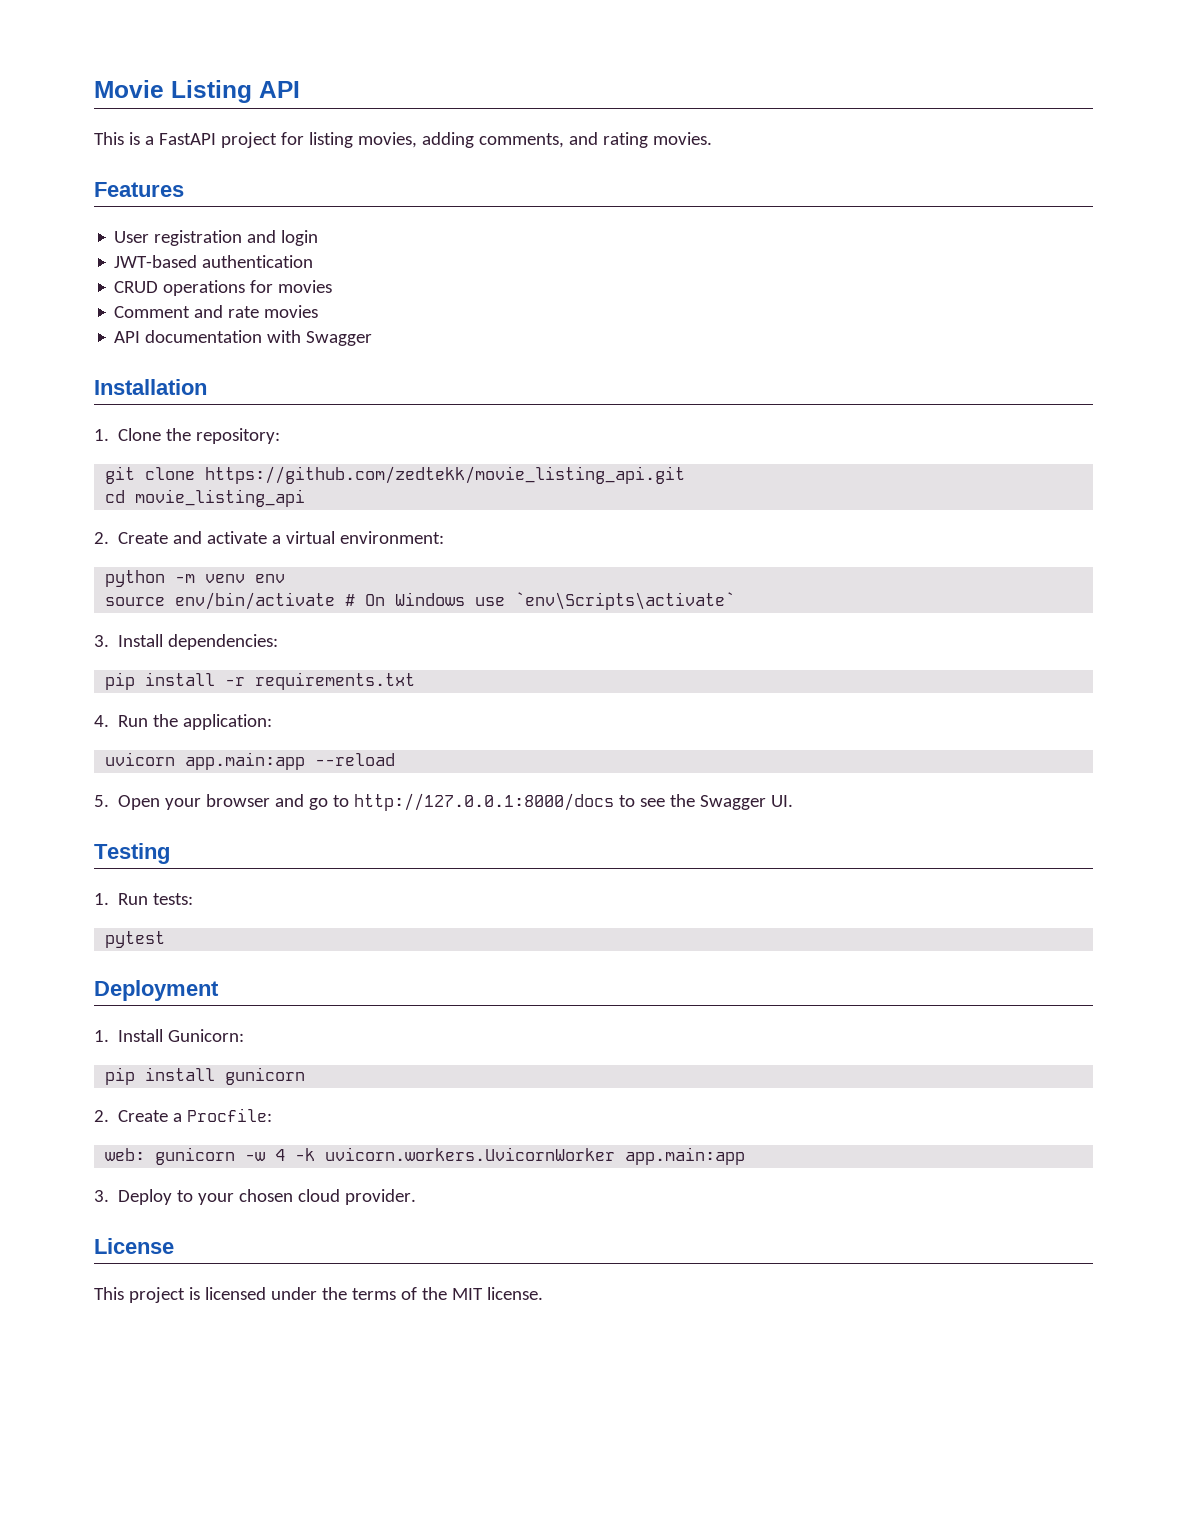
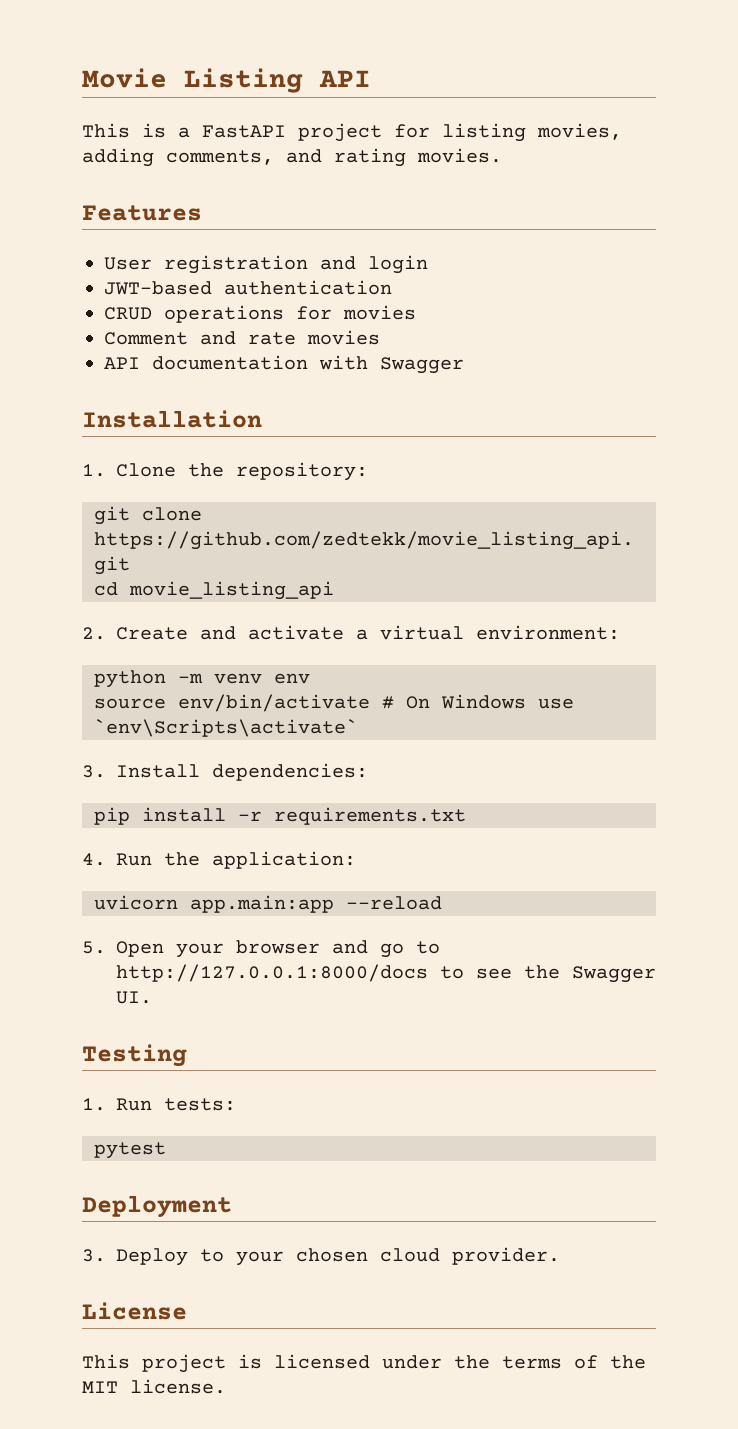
- 1. Install Gunicorn:
- pip install gunicorn
- 2. Create a Procfile:
- web: gunicorn -w 4 -k uvicorn.workers.UvicornWorker app.main:app

